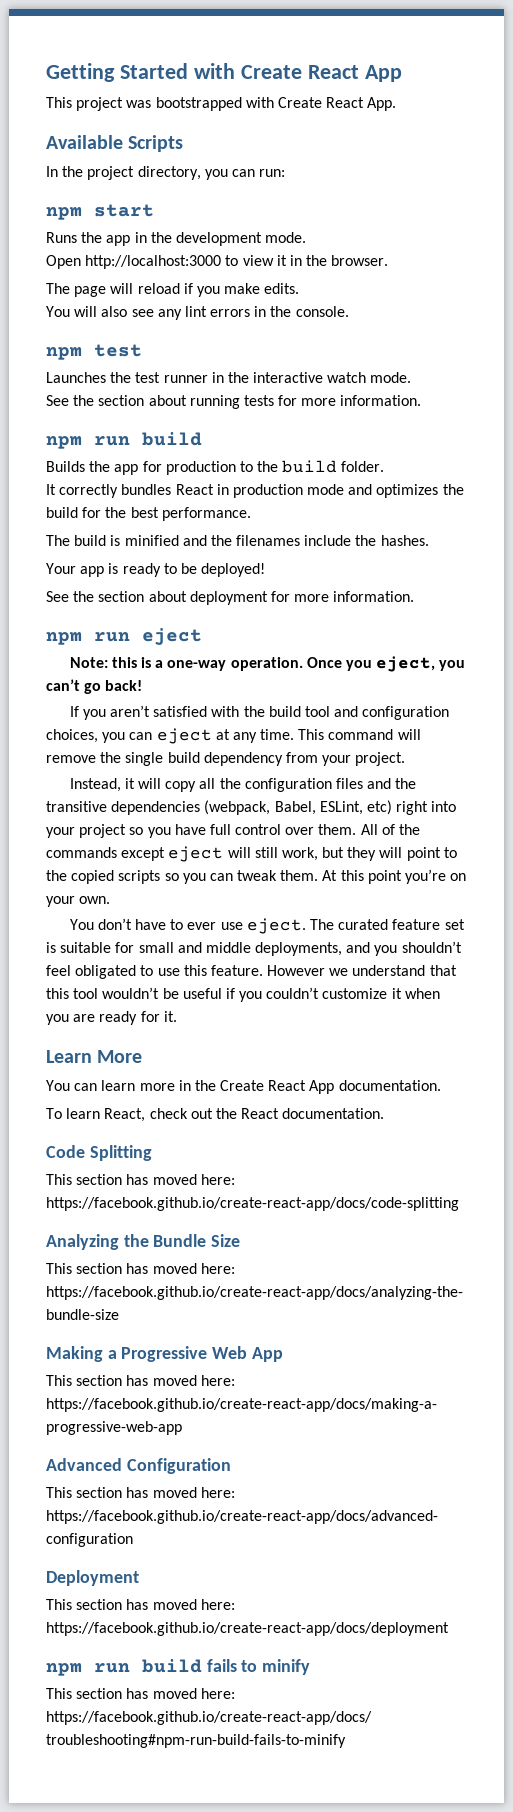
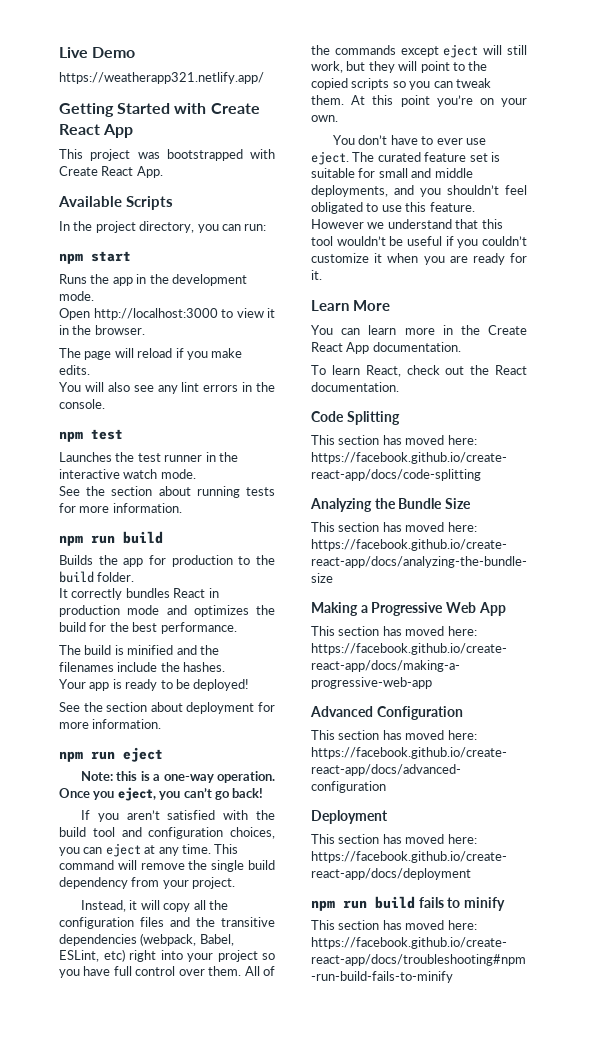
+ Live Demo
+ https://weatherapp321.netlify.app/

